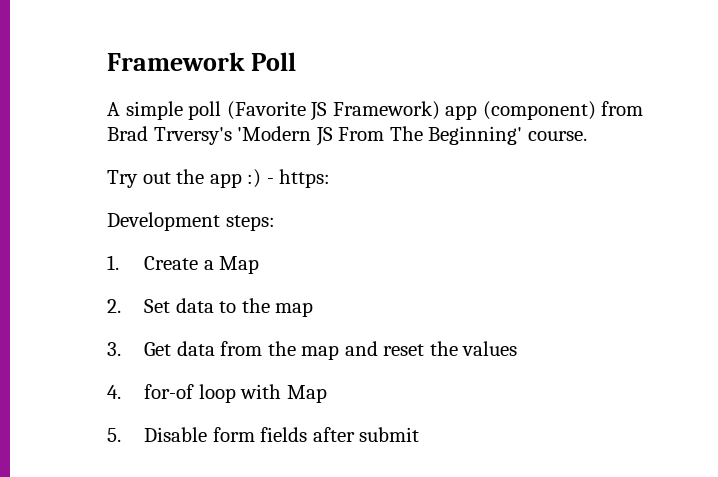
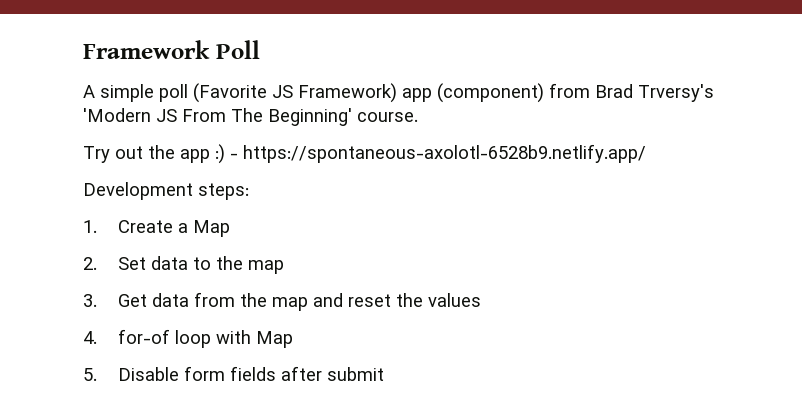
- Try out the app :) - https:
+ Try out the app :) - https://spontaneous-axolotl-6528b9.netlify.app/

